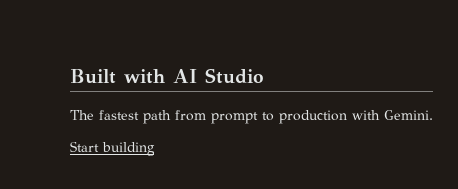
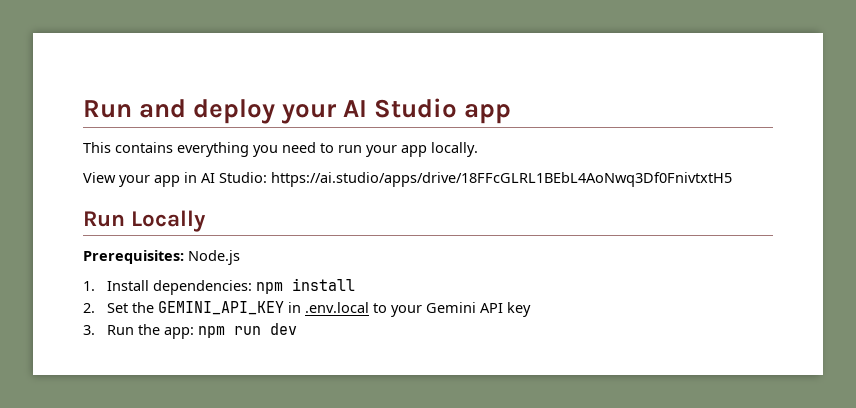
- Built with AI Studio
- The fastest path from prompt to production with Gemini.
- Start building
+ Run and deploy your AI Studio app
+ This contains everything you need to run your app locally.
+ View your app in AI Studio: https://ai.studio/apps/drive/18FFcGLRL1BEbL4AoNwq3Df0FnivtxtH5
+ Run Locally
+ Prerequisites: Node.js
+ 1. Install dependencies: npm install
+ 2. Set the GEMINI_API_KEY in .env.local to your Gemini API key
+ 3. Run the app: npm run dev

